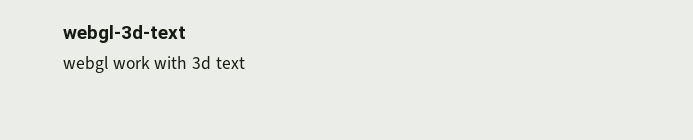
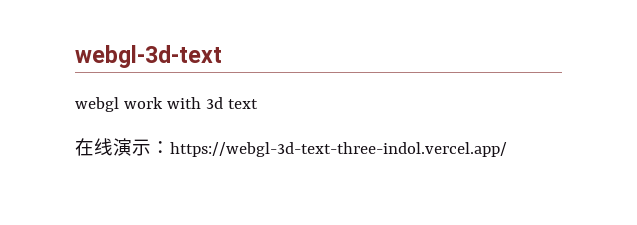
+ 在线演示：https://webgl-3d-text-three-indol.vercel.app/

